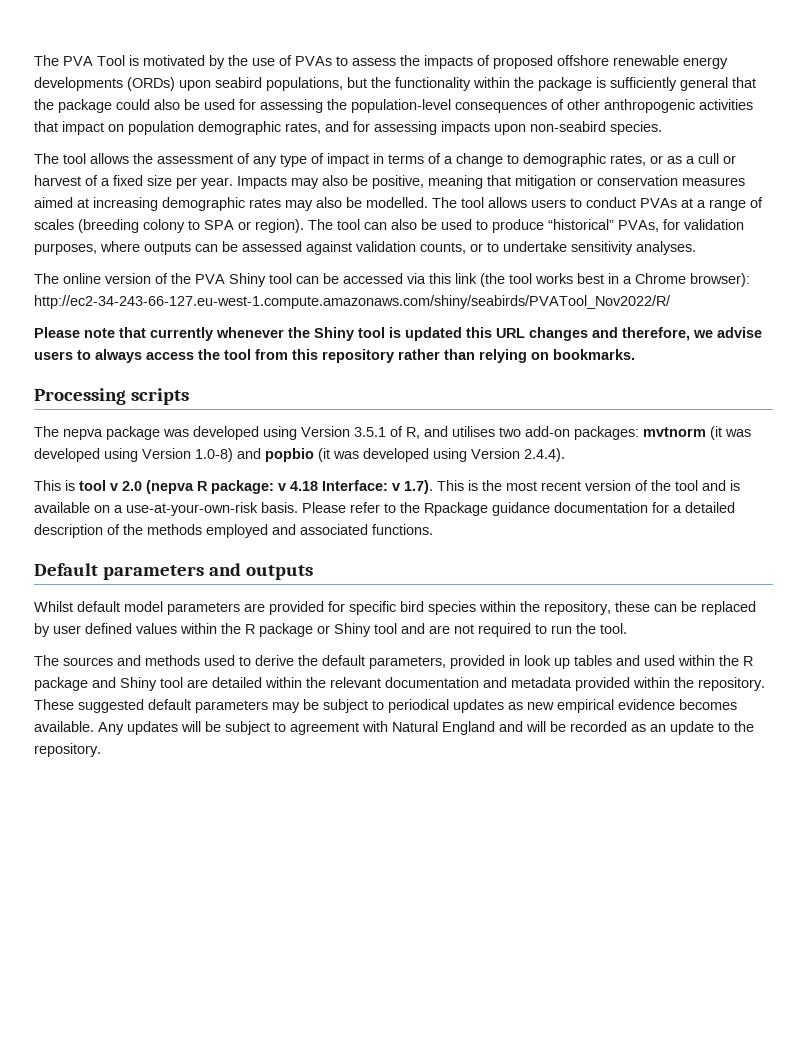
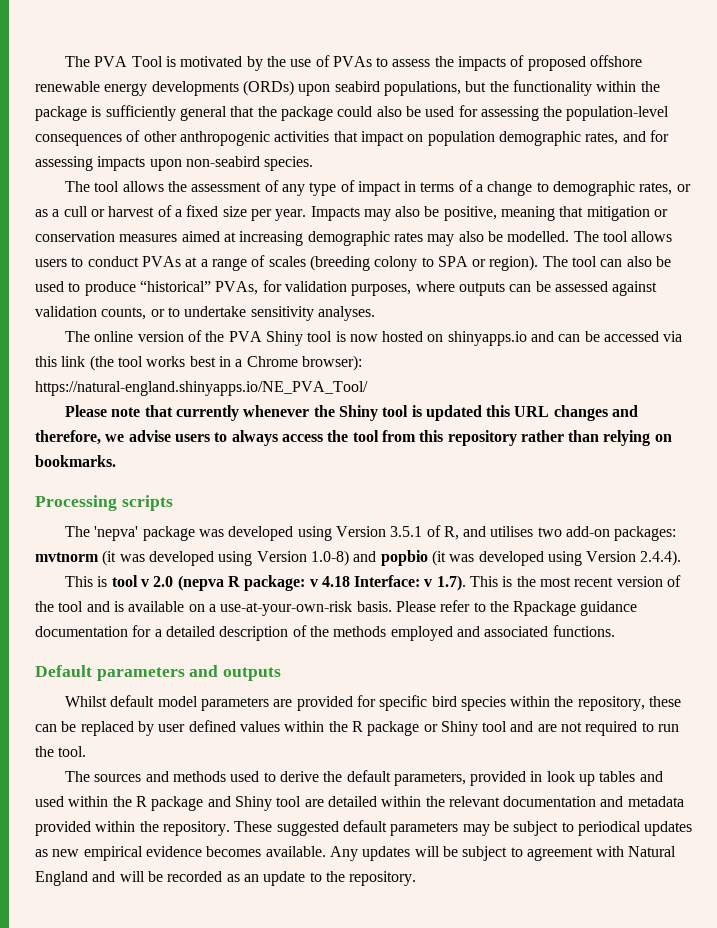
- The online version of the PVA Shiny tool can be accessed via this link (the tool works best in a Chrome browser): http://ec2-34-243-66-127.eu-west-1.compute.amazonaws.com/shiny/seabirds/PVATool_Nov2022/R/
+ The online version of the PVA Shiny tool is now hosted on shinyapps.io and can be accessed via this link (the tool works best in a Chrome browser): https://natural-england.shinyapps.io/NE_PVA_Tool/
- The nepva package was developed using Version 3.5.1 of R, and utilises two add-on packages: mvtnorm (it was developed using Version 1.0-8) and popbio (it was developed using Version 2.4.4).
+ The 'nepva' package was developed using Version 3.5.1 of R, and utilises two add-on packages: mvtnorm (it was developed using Version 1.0-8) and popbio (it was developed using Version 2.4.4).

